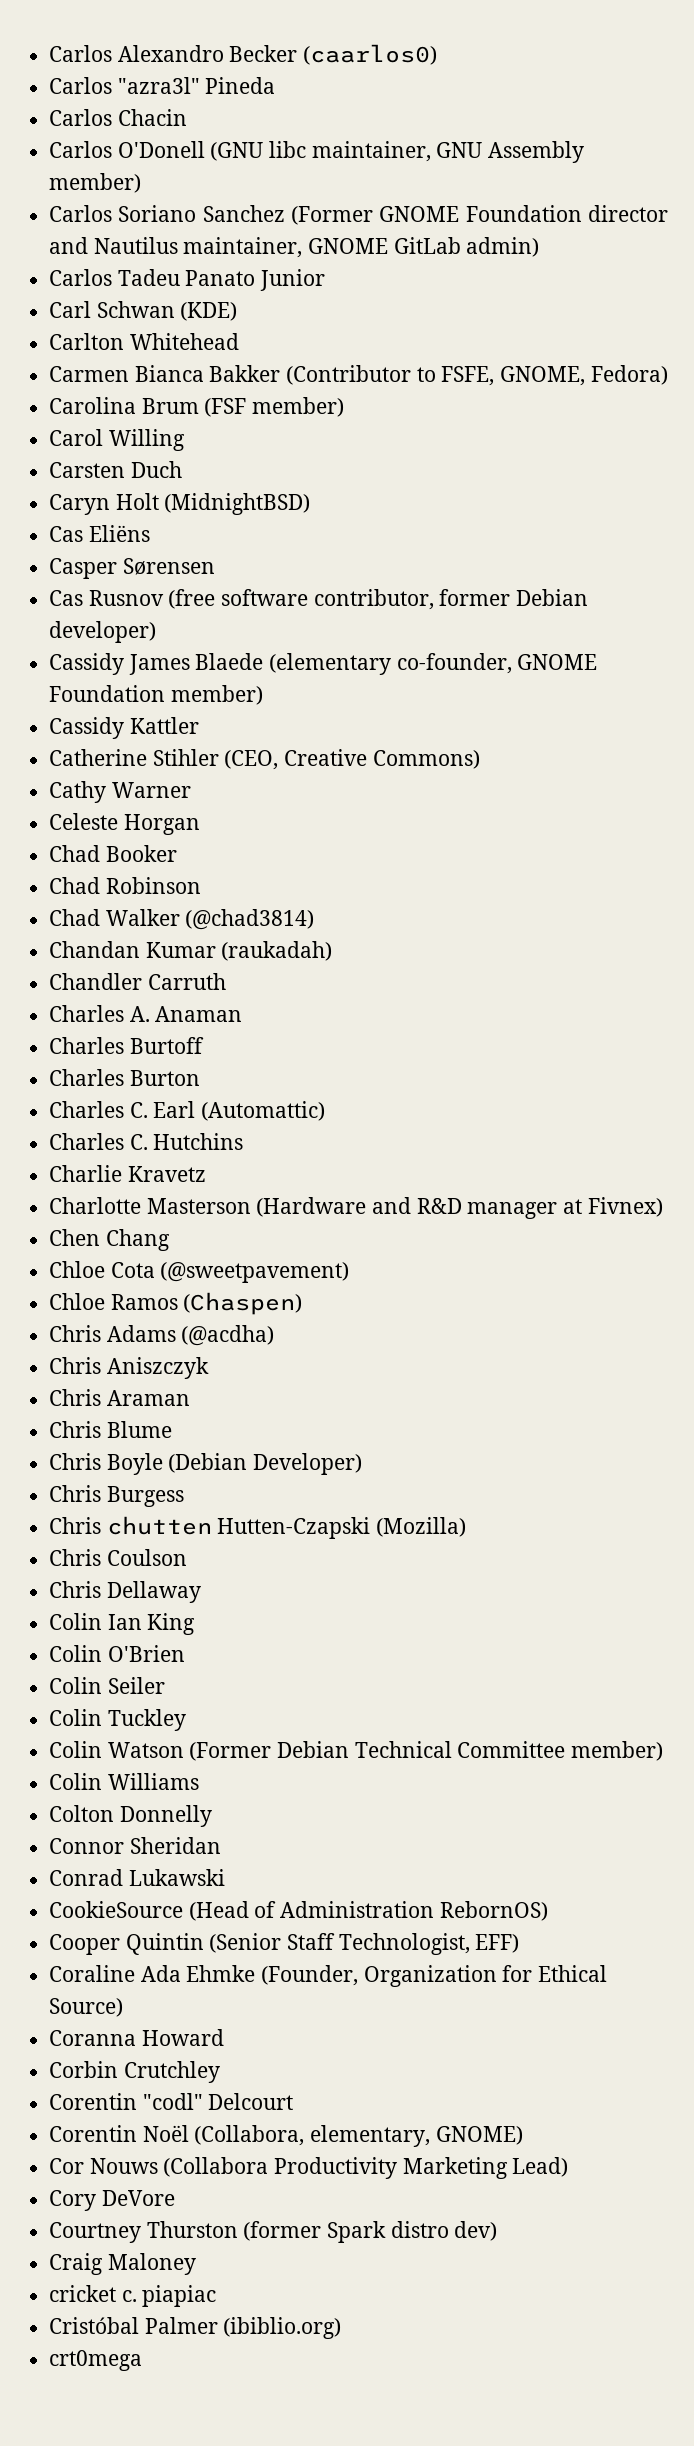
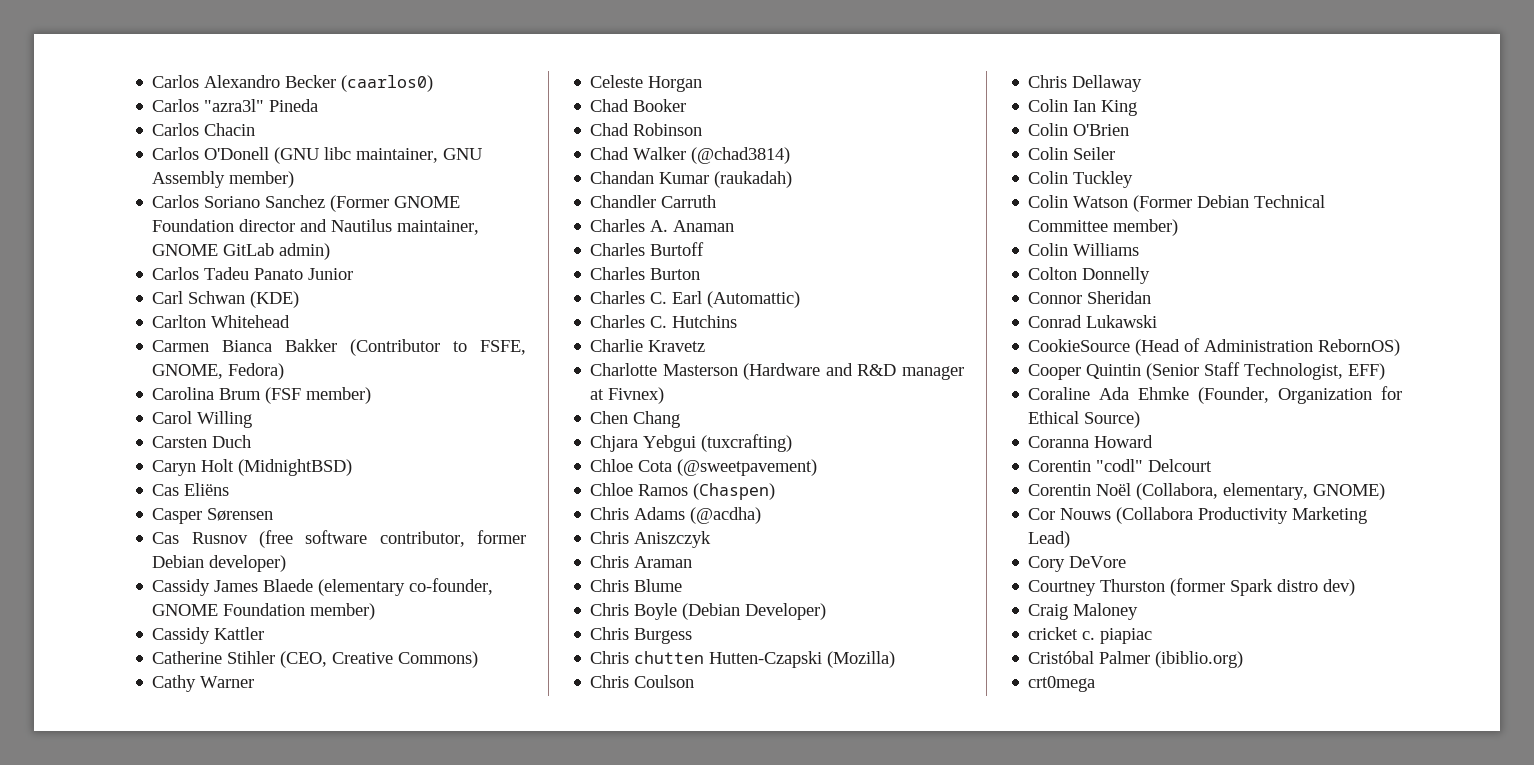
+ Chjara Yebgui (tuxcrafting)
- Corbin Crutchley

